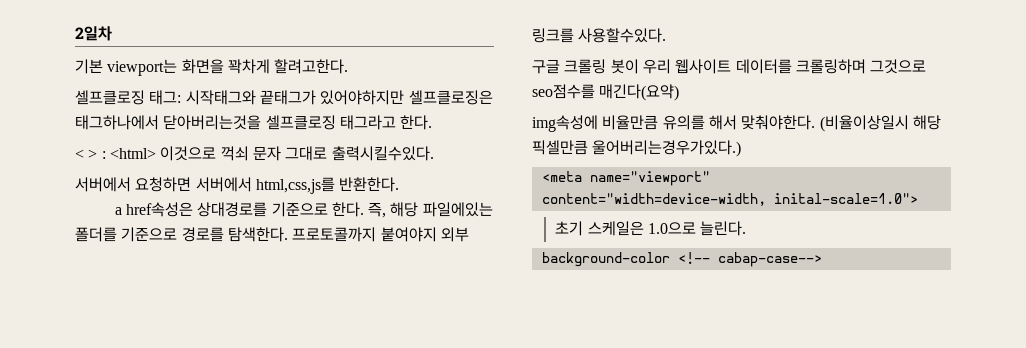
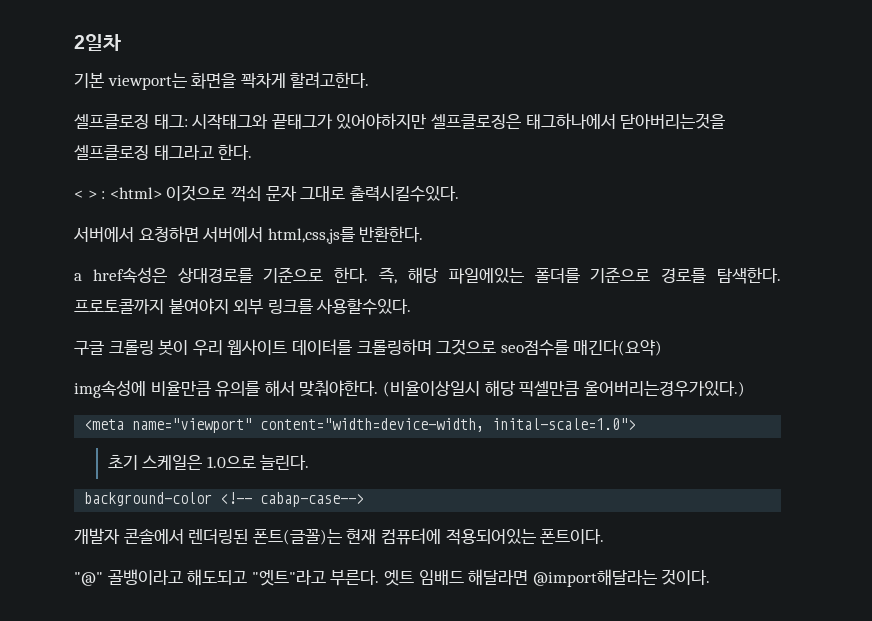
+ 개발자 콘솔에서 렌더링된 폰트(글꼴)는 현재 컴퓨터에 적용되어있는 폰트이다.
+ "@" 골뱅이라고 해도되고 "엣트"라고 부른다. 엣트 임배드 해달라면 @import해달라는 것이다.

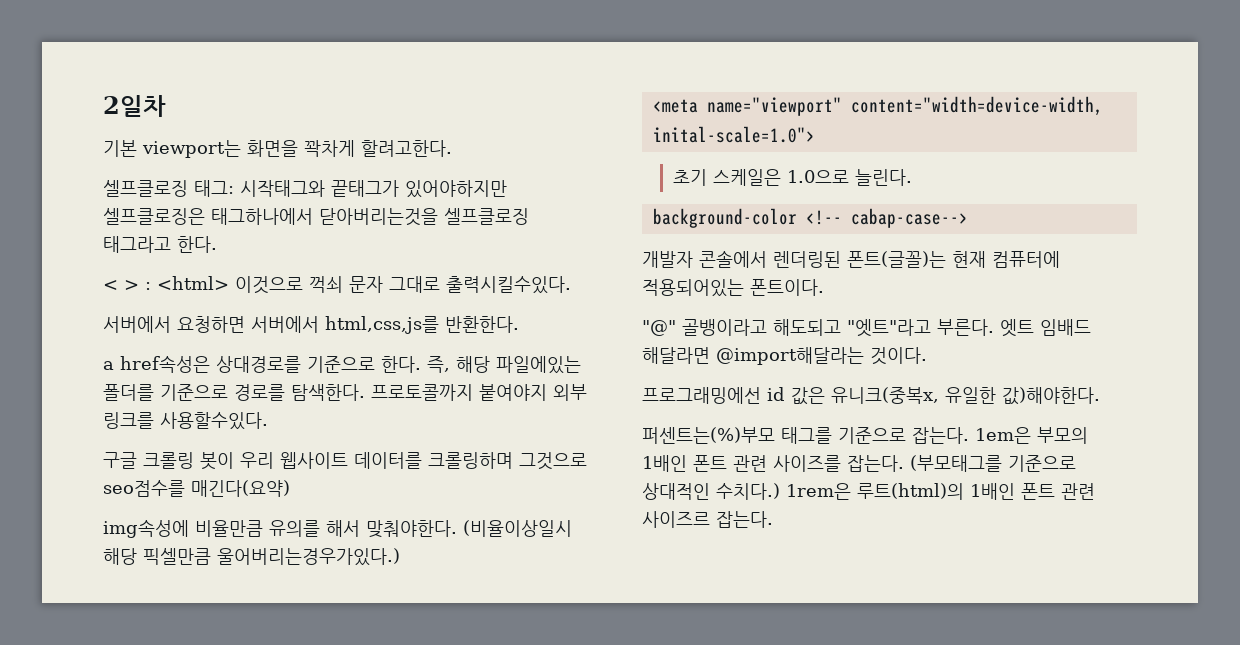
+ 프로그래밍에선 id 값은 유니크(중복x, 유일한 값)해야한다.
+ 퍼센트는(%)부모 태그를 기준으로 잡는다. 1em은 부모의 1배인 폰트 관련 사이즈를 잡는다. (부모태그를 기준으로 상대적인 수치다.) 1rem은 루트(html)의 1배인 폰트 관련 사이즈르 잡는다.

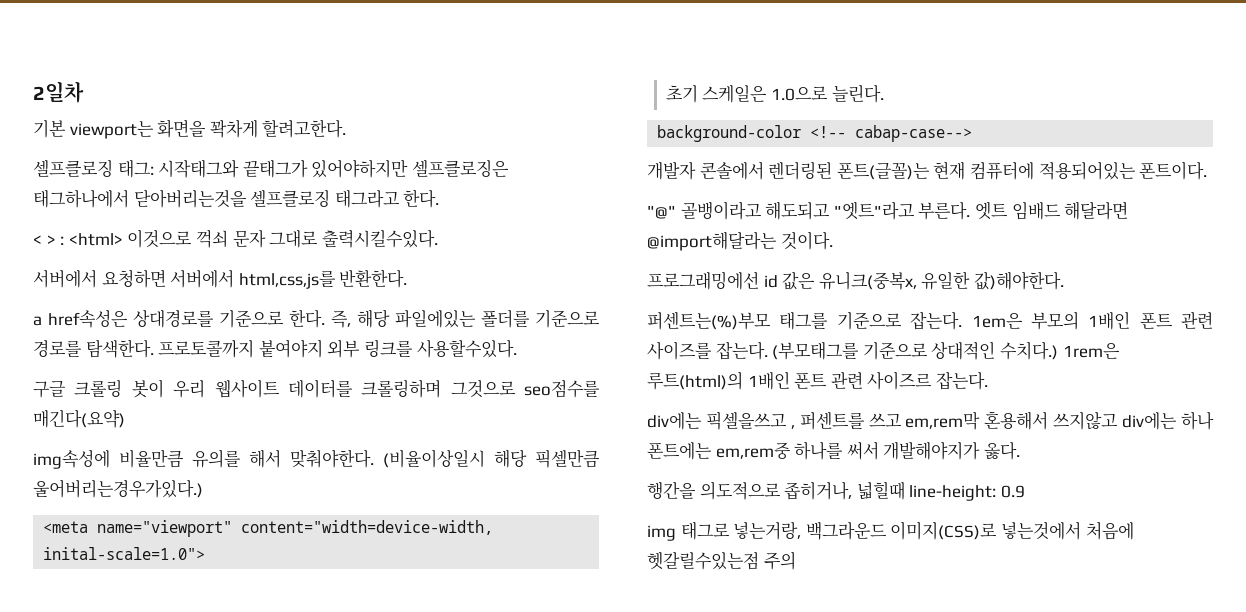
+ div에는 픽셀을쓰고 , 퍼센트를 쓰고 em,rem막 혼용해서 쓰지않고 div에는 하나 폰트에는 em,rem중 하나를 써서 개발해야지가 옳다.
+ 행간을 의도적으로 좁히거나, 넓힐때 line-height: 0.9
+ img 태그로 넣는거랑, 백그라운드 이미지(CSS)로 넣는것에서 처음에 헷갈릴수있는점 주의

